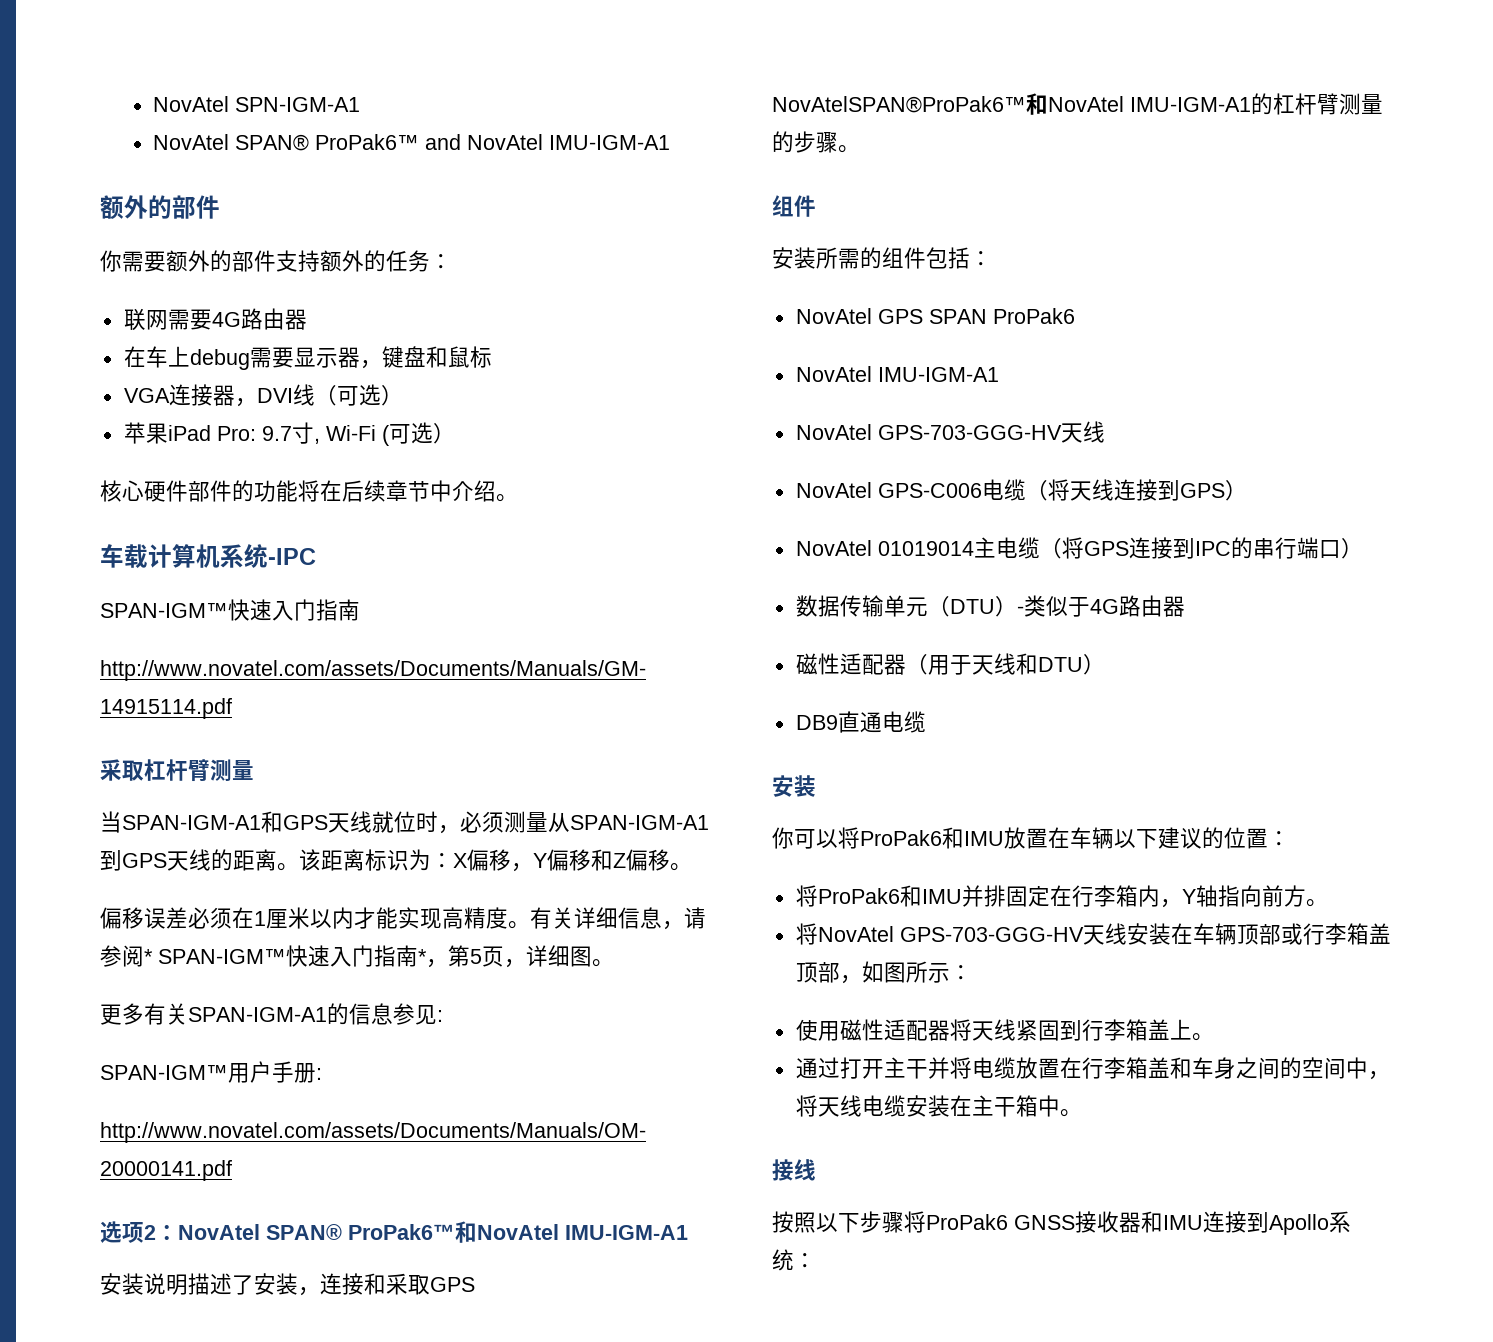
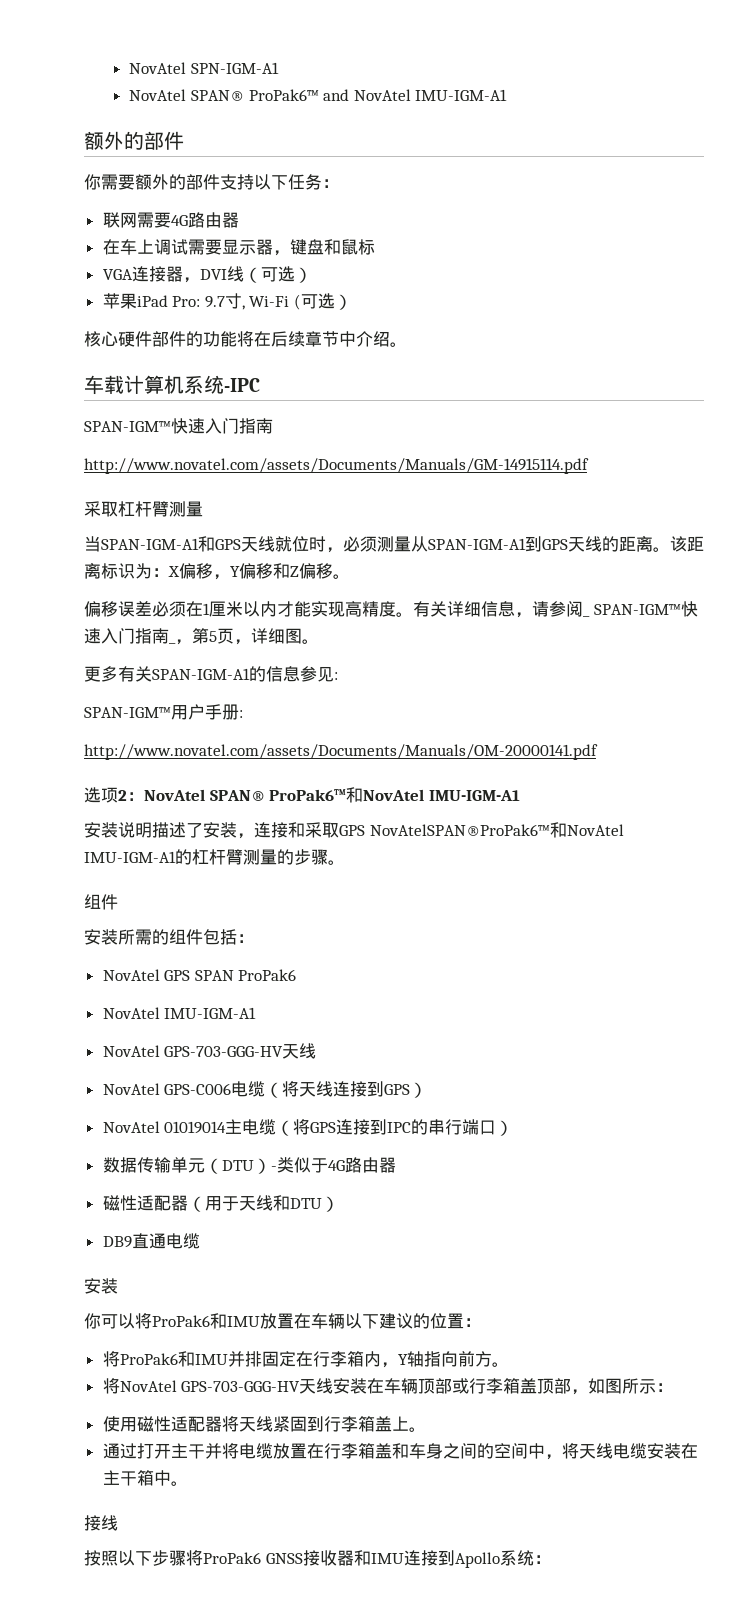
- 你需要额外的部件支持额外的任务：
+ 你需要额外的部件支持以下任务：
- 在车上debug需要显示器，键盘和鼠标
+ 在车上调试需要显示器，键盘和鼠标
- 有关详细信息，请参阅* SPAN-IGM™快速入门指南*，第5页，详细图。
+ 有关详细信息，请参阅_ SPAN-IGM™快速入门指南_，第5页，详细图。

